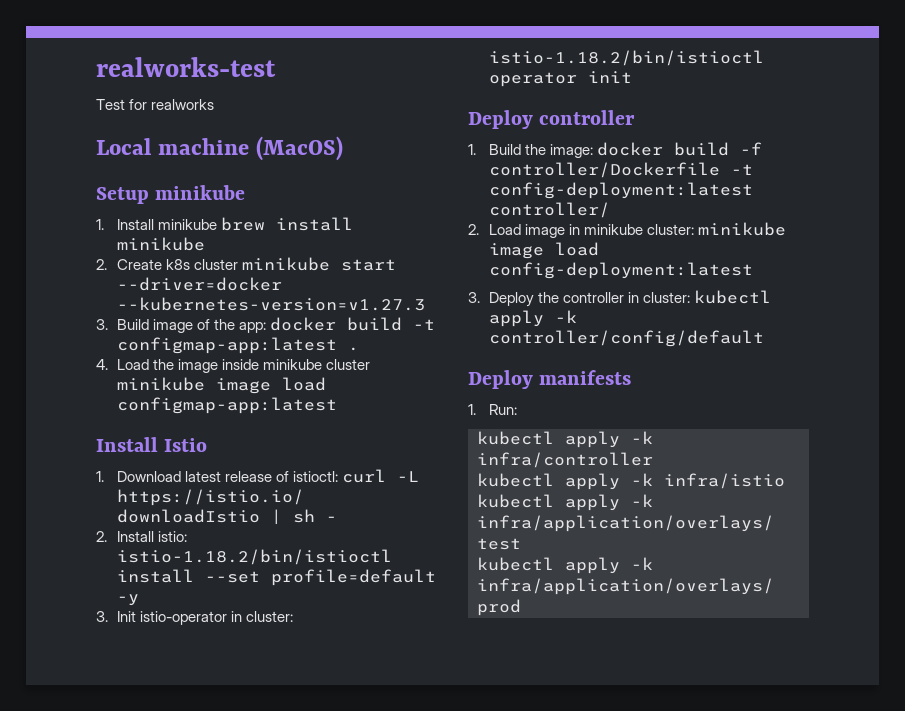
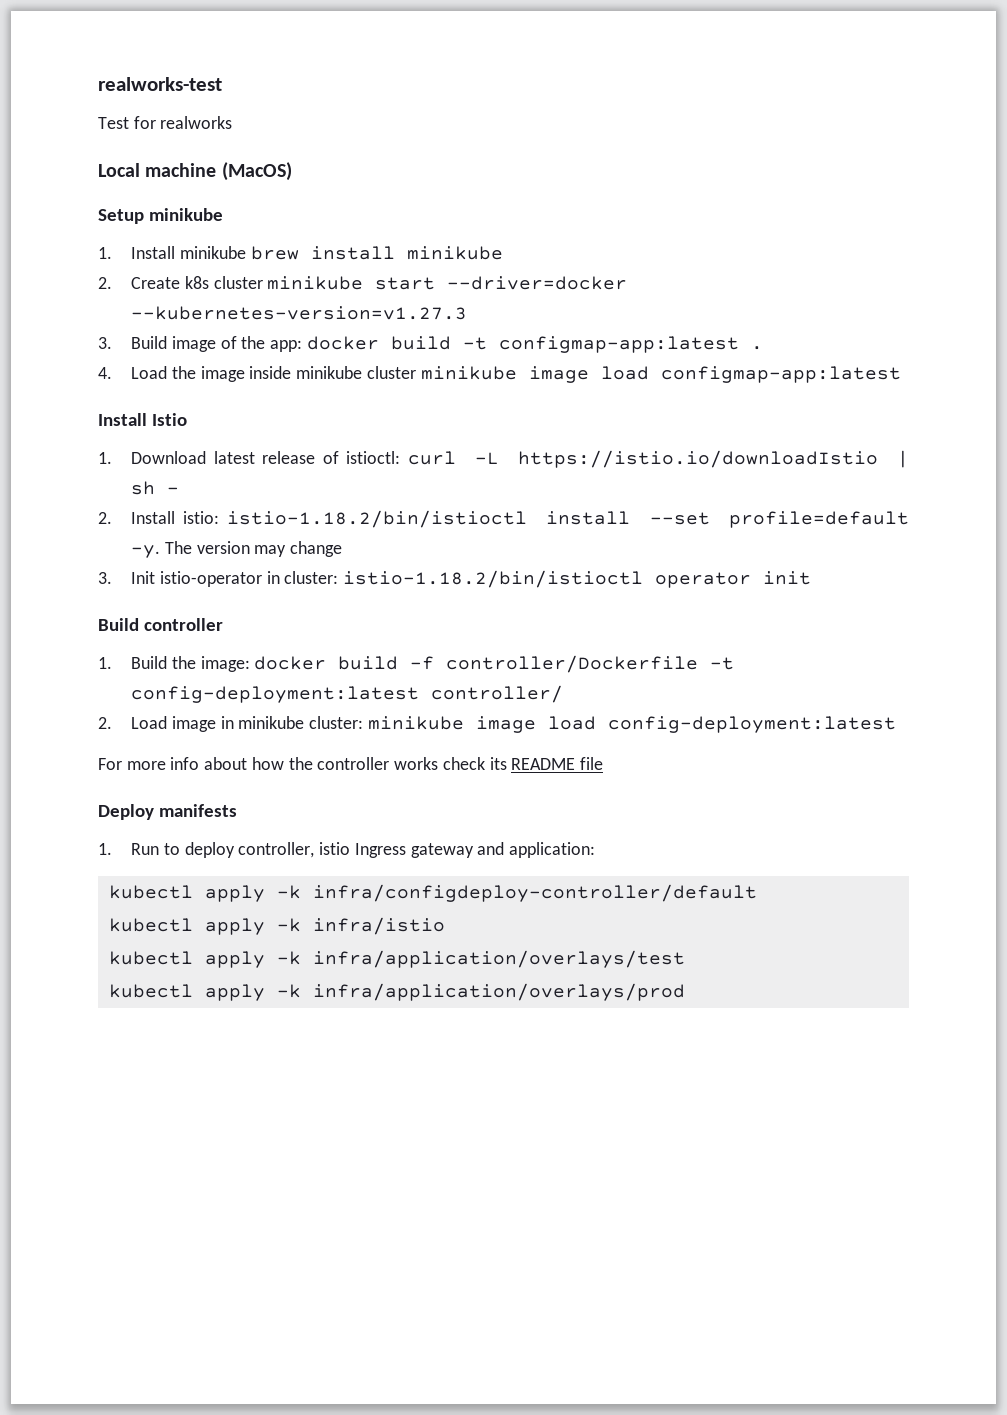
- 2. Install istio: istio-1.18.2/bin/istioctl install --set profile=default -y
+ 2. Install istio: istio-1.18.2/bin/istioctl install --set profile=default -y. The version may change
- Deploy controller
+ Build controller
- 3. Deploy the controller in cluster: kubectl apply -k controller/config/default
+ For more info about how the controller works check its README file
  Deploy manifests
- 1. Run:
- kubectl apply -k infra/controller
+ 1. Run to deploy controller, istio Ingress gateway and application:
+ kubectl apply -k infra/configdeploy-controller/default

